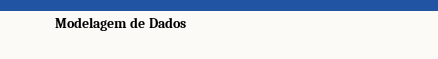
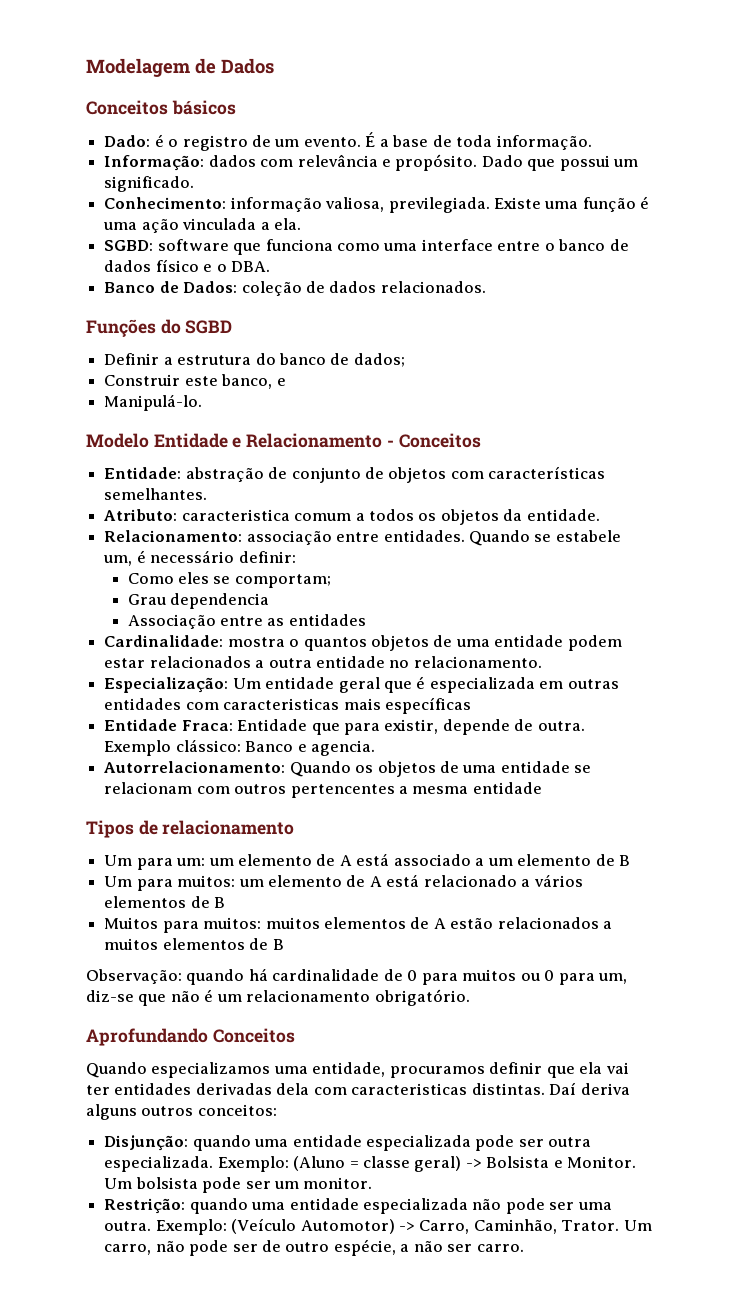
+ Conceitos básicos
+ Dado: é o registro de um evento. É a base de toda informação.
+ Informação: dados com relevância e propósito. Dado que possui um significado.
+ Conhecimento: informação valiosa, previlegiada. Existe uma função é uma ação vinculada a ela.
+ SGBD: software que funciona como uma interface entre o banco de dados físico e o DBA.
+ Banco de Dados: coleção de dados relacionados.
+ Funções do SGBD
+ Definir a estrutura do banco de dados;
+ Construir este banco, e
+ Manipulá-lo.
+ Modelo Entidade e Relacionamento - Conceitos
+ Entidade: abstração de conjunto de objetos com características semelhantes.
+ Atributo: caracteristica comum a todos os objetos da entidade.
+ Relacionamento: associação entre entidades. Quando se estabele um, é necessário definir:
+ Como eles se comportam;
+ Grau dependencia
+ Associação entre as entidades
+ Cardinalidade: mostra o quantos objetos de uma entidade podem estar relacionados a outra entidade no relacionamento.
+ Especialização: Um entidade geral que é especializada em outras entidades com caracteristicas mais específicas
+ Entidade Fraca: Entidade que para existir, depende de outra. Exemplo clássico: Banco e agencia.
+ Autorrelacionamento: Quando os objetos de uma entidade se relacionam com outros pertencentes a mesma entidade
+ Tipos de relacionamento
+ Um para um: um elemento de A está associado a um elemento de B
+ Um para muitos: um elemento de A está relacionado a vários elementos de B
+ Muitos para muitos: muitos elementos de A estão relacionados a muitos elementos de B
+ Observação: quando há cardinalidade de 0 para muitos ou 0 para um, diz-se que não é um relacionamento obrigatório.
+ Aprofundando Conceitos
+ Quando especializamos uma entidade, procuramos definir que ela vai ter entidades derivadas dela com caracteristicas distintas. Daí deriva alguns outros conceitos:
+ Disjunção: quando uma entidade especializada pode ser outra especializada. Exemplo: (Aluno = classe geral) -> Bolsista e Monitor. Um bolsista pode ser um monitor.
+ Restrição: quando uma entidade especializada não pode ser uma outra. Exemplo: (Veículo Automotor) -> Carro, Caminhão, Trator. Um carro, não pode ser de outro espécie, a não ser carro.

